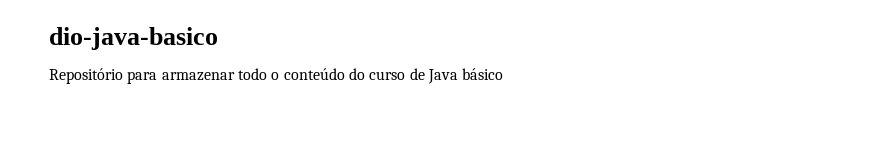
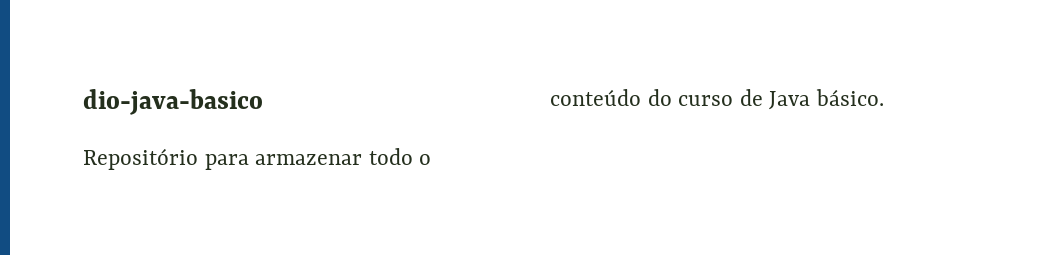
- Repositório para armazenar todo o conteúdo do curso de Java básico
+ Repositório para armazenar todo o conteúdo do curso de Java básico.

